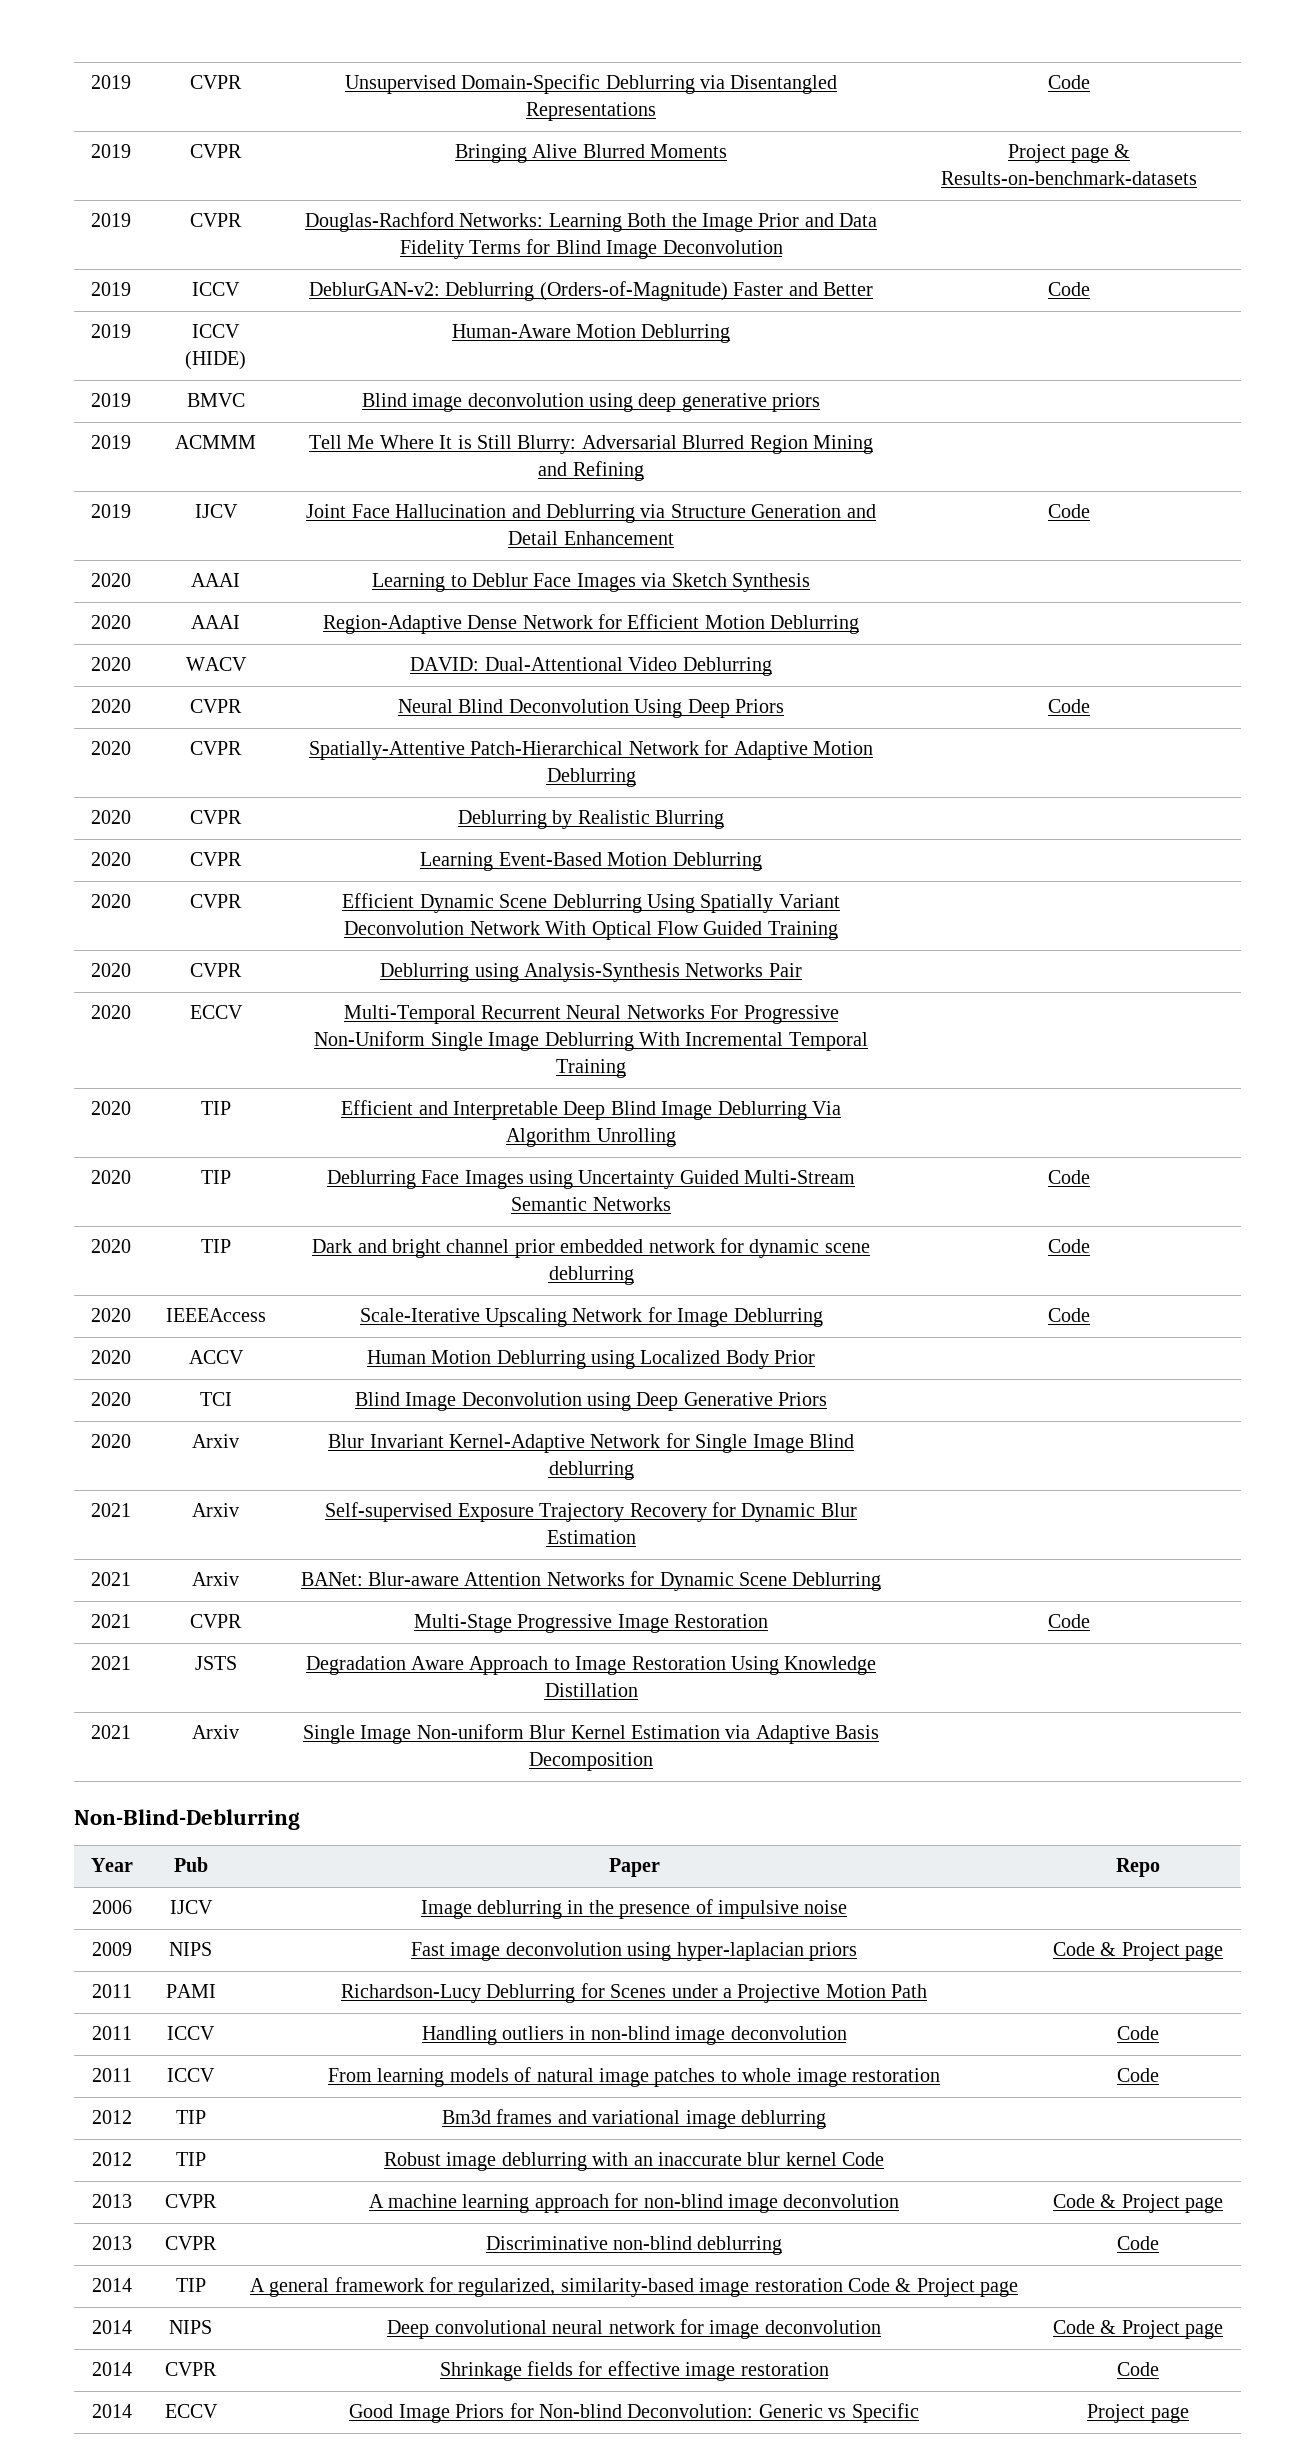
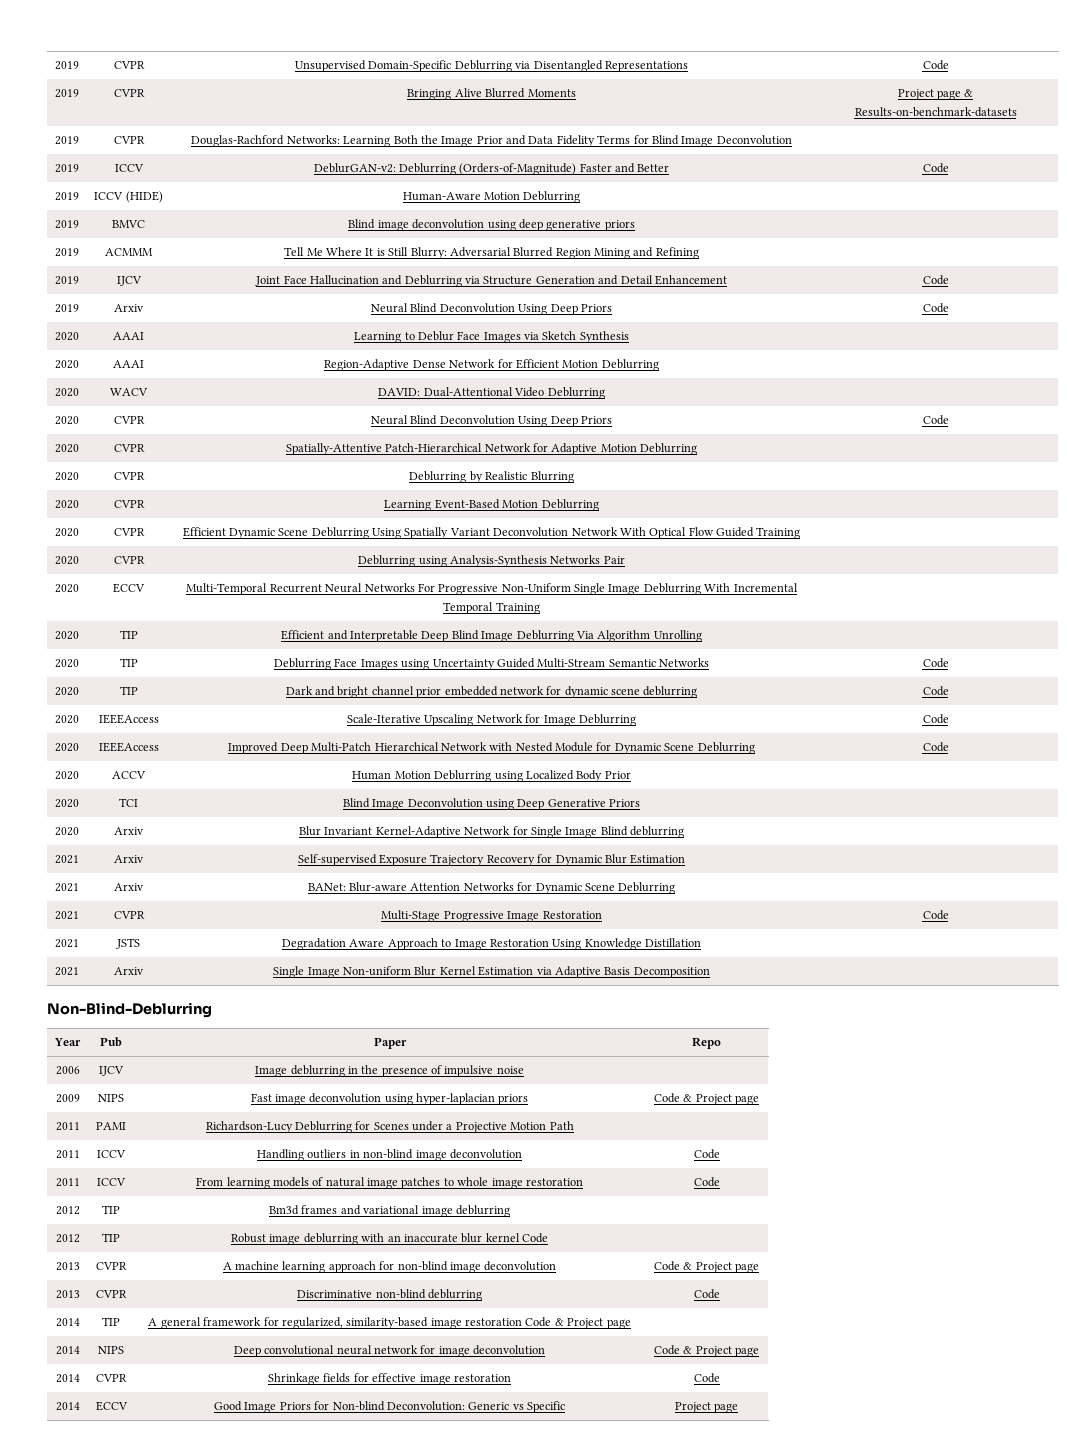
+ 2019 | Arxiv | Neural Blind Deconvolution Using Deep Priors | Code
+ 2020 | IEEEAccess | Improved Deep Multi-Patch Hierarchical Network with Nested Module for Dynamic Scene Deblurring | Code

